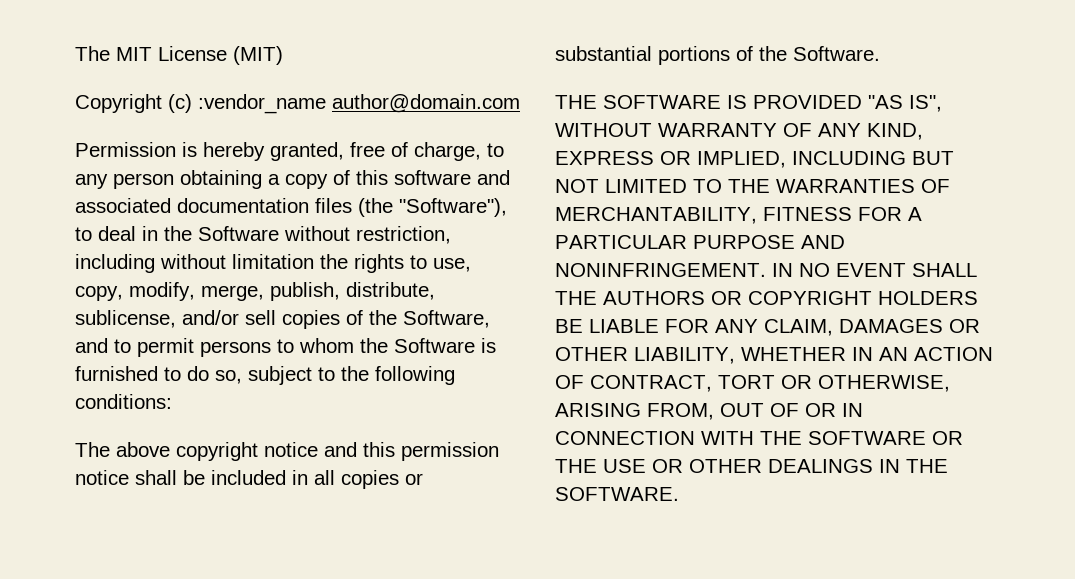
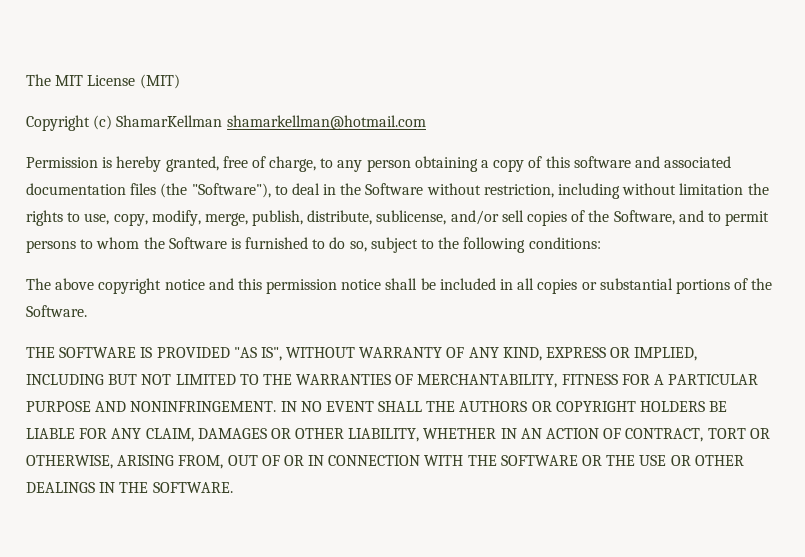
- Copyright (c) :vendor_name author@domain.com
+ Copyright (c) ShamarKellman shamarkellman@hotmail.com

